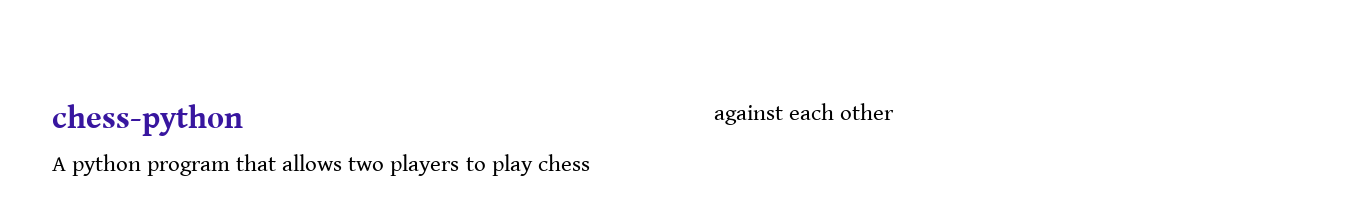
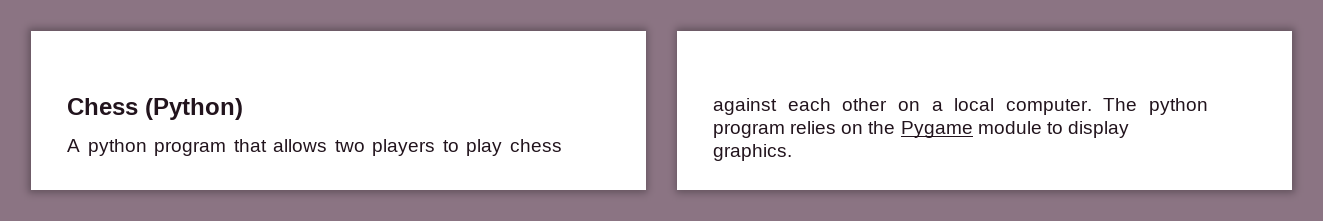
- chess-python
+ Chess (Python)
- A python program that allows two players to play chess against each other
+ A python program that allows two players to play chess against each other on a local computer. The python program relies on the Pygame module to display graphics.

